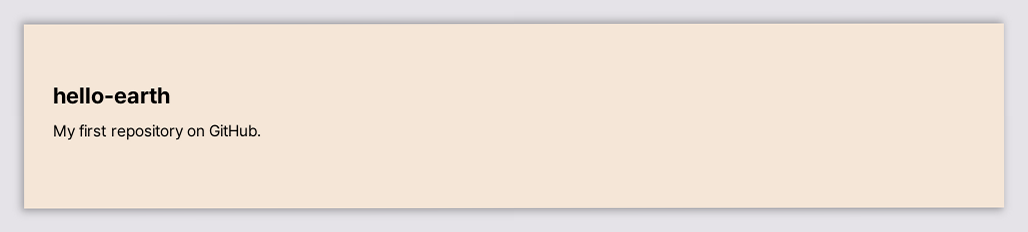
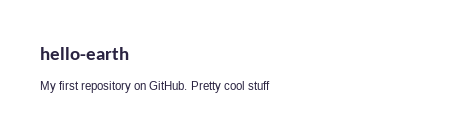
+ Pretty cool stuff

